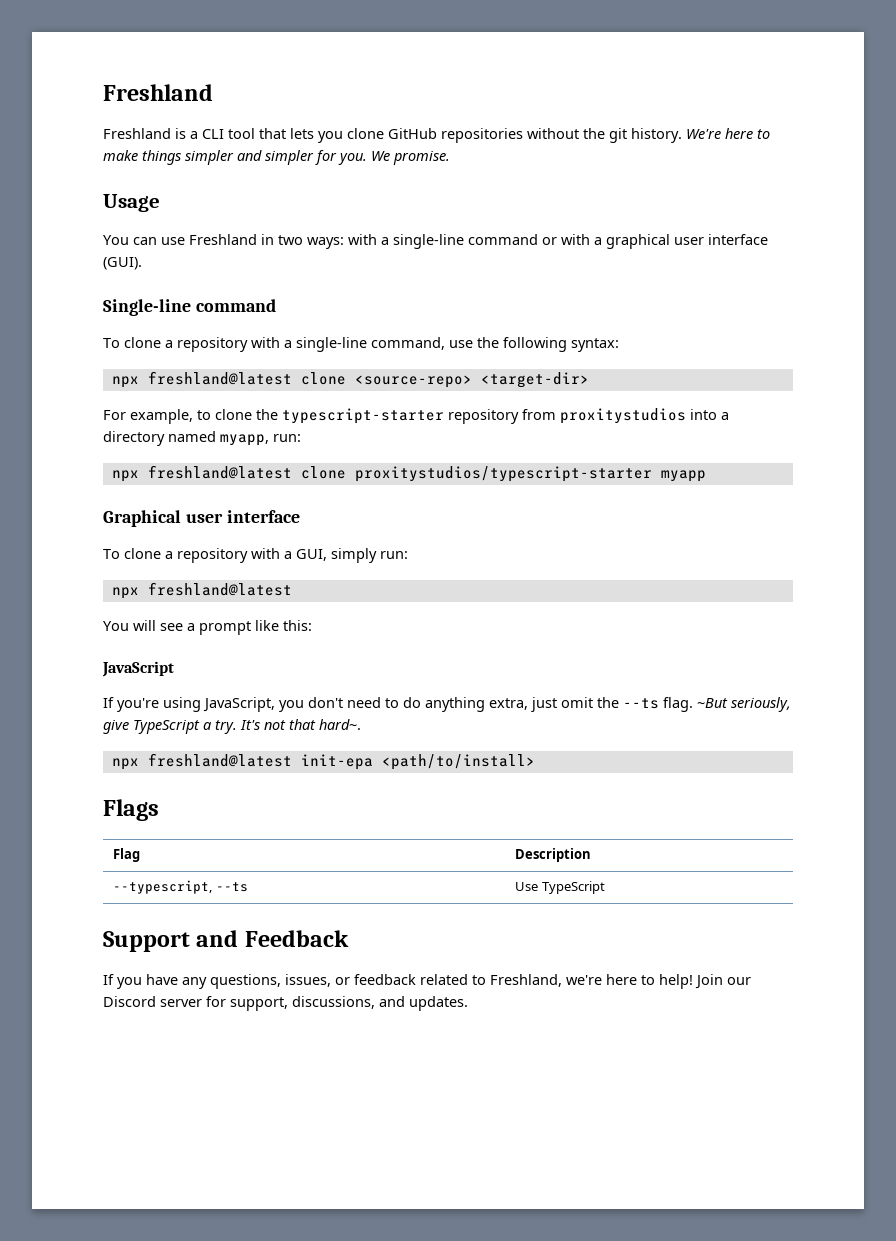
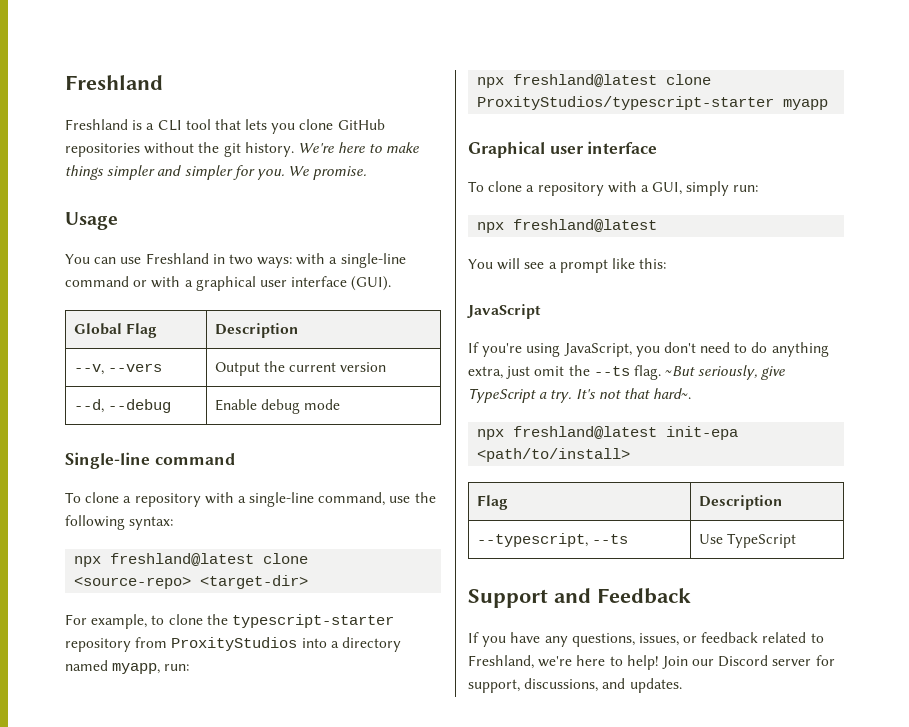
+ Global Flag | Description
+ --v, --vers | Output the current version
+ --d, --debug | Enable debug mode
- For example, to clone the typescript-starter repository from proxitystudios into a directory named myapp, run:
+ For example, to clone the typescript-starter repository from ProxityStudios into a directory named myapp, run:
- npx freshland@latest clone proxitystudios/typescript-starter myapp
+ npx freshland@latest clone ProxityStudios/typescript-starter myapp
- Flags

